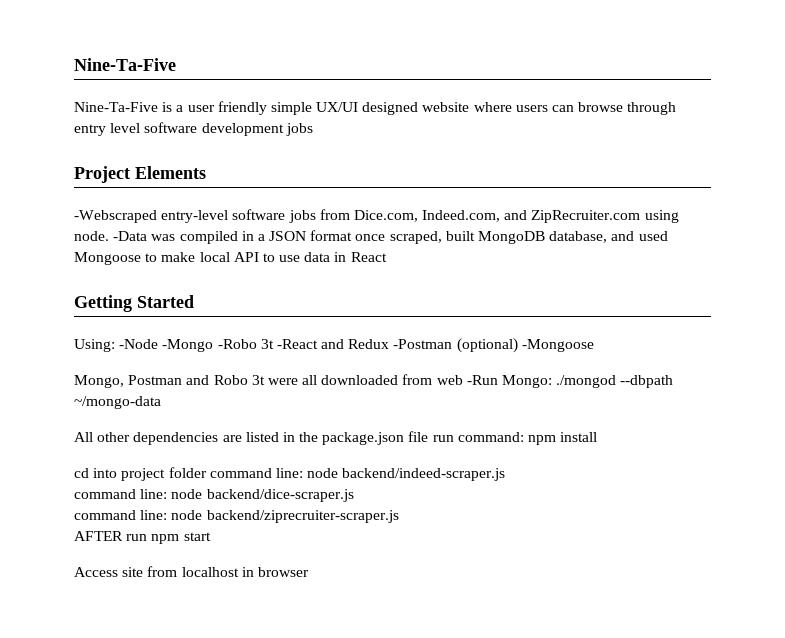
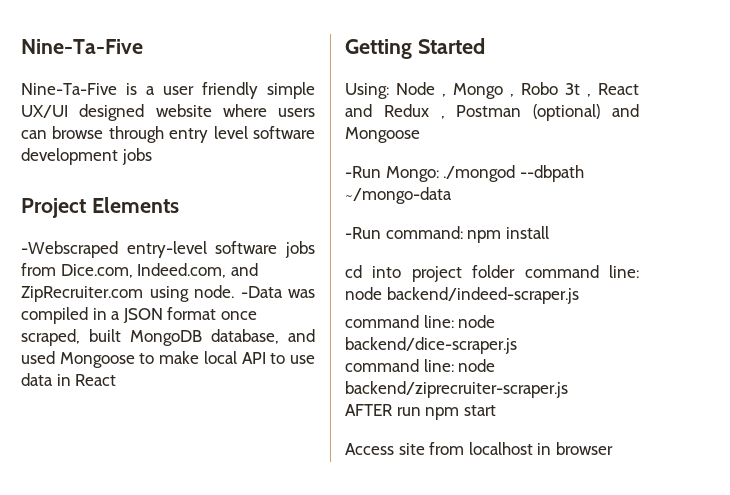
- Using: -Node -Mongo -Robo 3t -React and Redux -Postman (optional) -Mongoose
- Mongo, Postman and Robo 3t were all downloaded from web -Run Mongo: ./mongod --dbpath ~/mongo-data
+ Using: Node , Mongo , Robo 3t , React and Redux , Postman (optional) and Mongoose
+ -Run Mongo: ./mongod --dbpath ~/mongo-data
- All other dependencies are listed in the package.json file run command: npm install
+ -Run command: npm install

